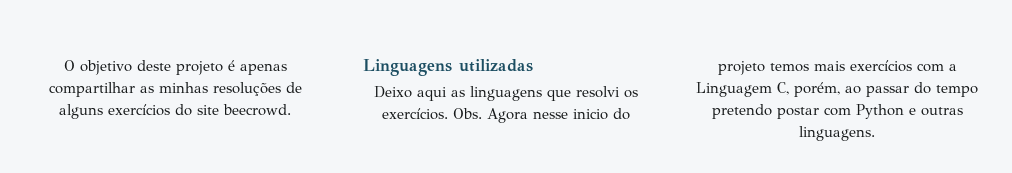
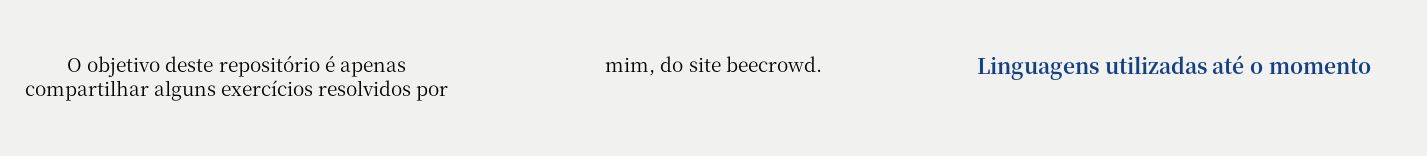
- O objetivo deste projeto é apenas compartilhar as minhas resoluções de alguns exercícios do site beecrowd.
+ O objetivo deste repositório é apenas compartilhar alguns exercícios resolvidos por mim, do site beecrowd.
- Linguagens utilizadas
- Deixo aqui as linguagens que resolvi os exercícios. Obs. Agora nesse inicio do projeto temos mais exercícios com a Linguagem C, porém, ao passar do tempo pretendo postar com Python e outras linguagens.
+ Linguagens utilizadas até o momento

